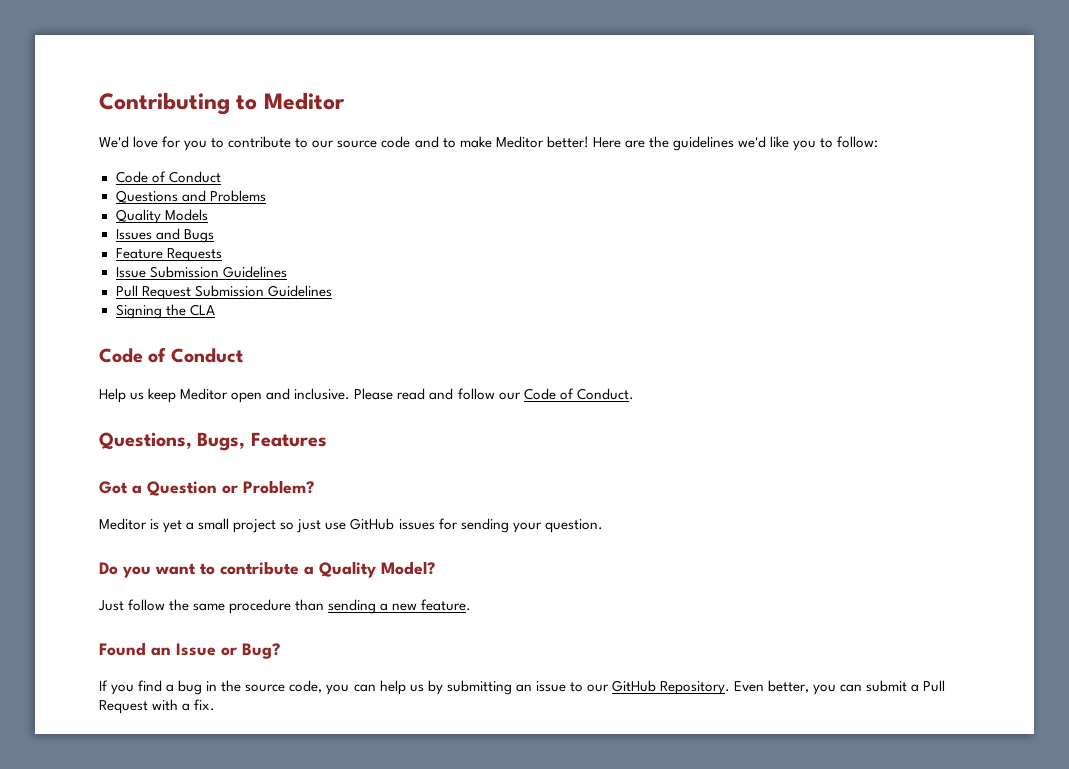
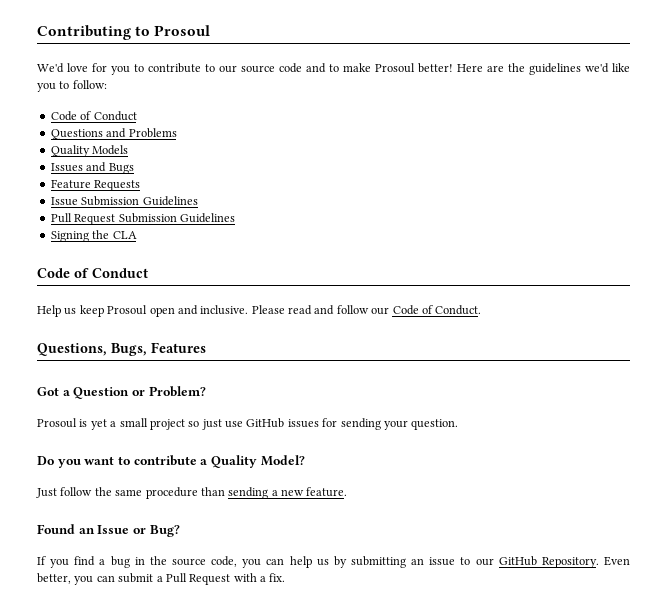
- Contributing to Meditor
+ Contributing to Prosoul
- We'd love for you to contribute to our source code and to make Meditor better!
+ We'd love for you to contribute to our source code and to make Prosoul better!
- Help us keep Meditor open and inclusive.
+ Help us keep Prosoul open and inclusive.
- Meditor is yet a small project so just use GitHub issues for sending your question.
+ Prosoul is yet a small project so just use GitHub issues for sending your question.

